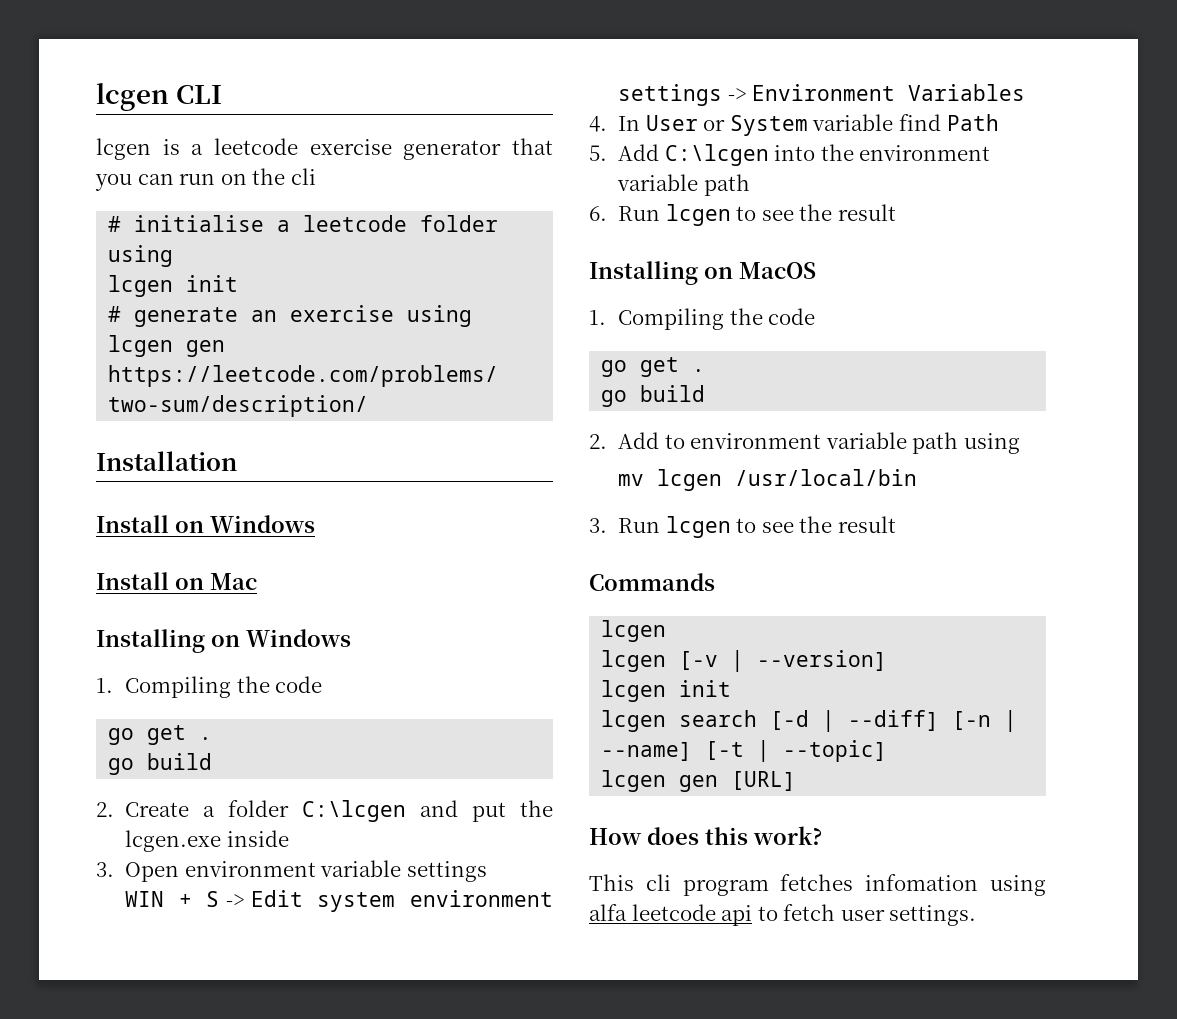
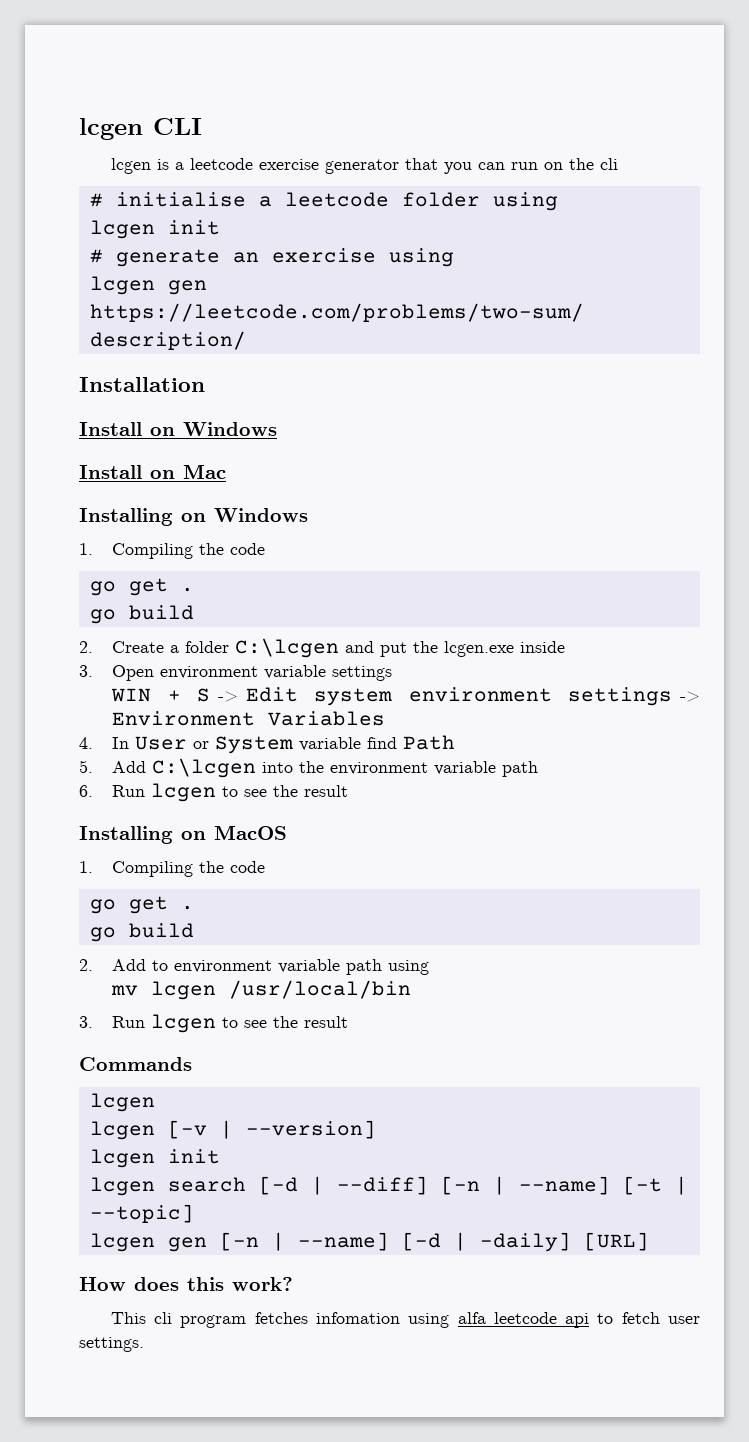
- lcgen gen [URL]
+ lcgen gen [-n | --name] [-d | -daily] [URL]

